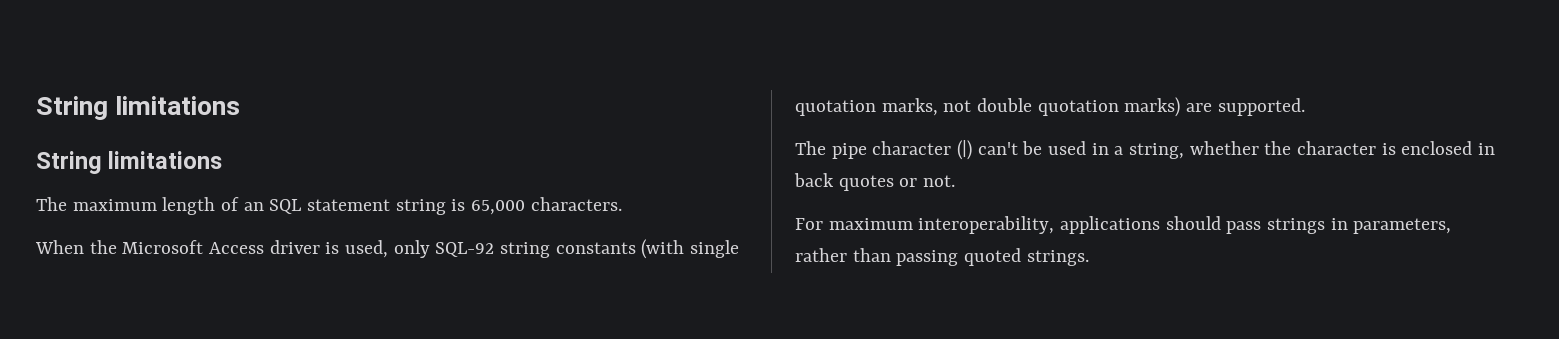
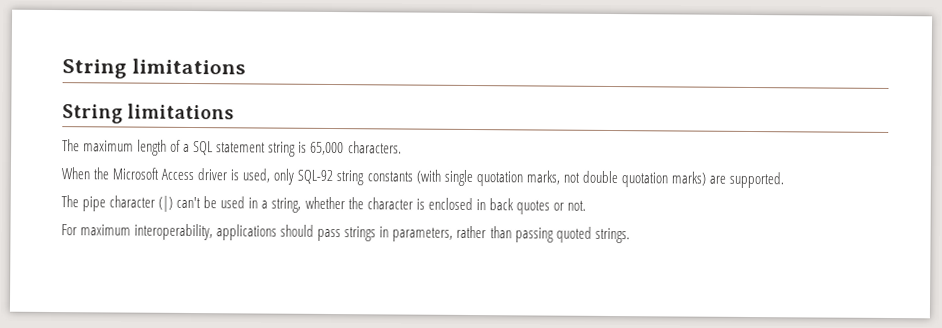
- The maximum length of an SQL statement string is 65,000 characters.
+ The maximum length of a SQL statement string is 65,000 characters.

